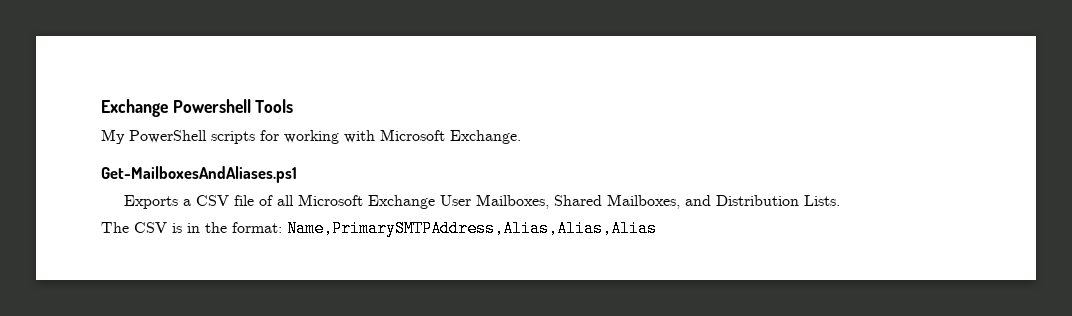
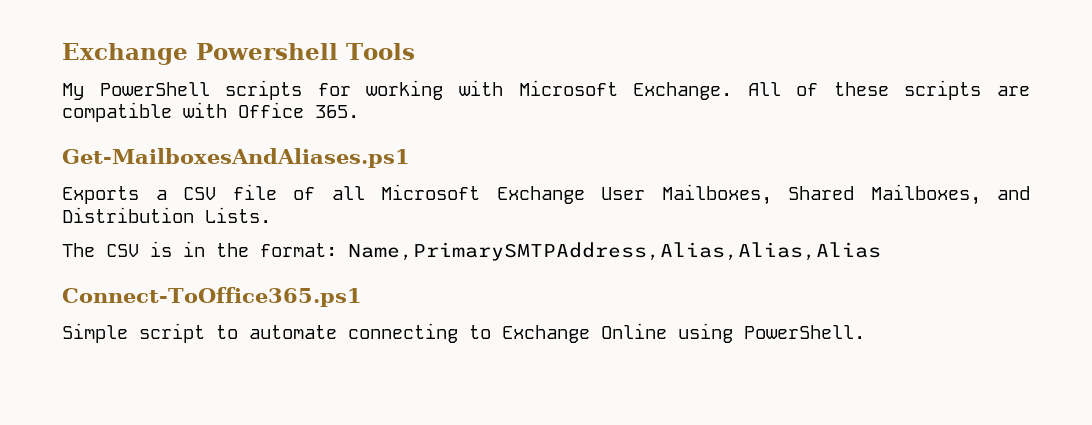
+ All of these scripts are compatible with Office 365.
+ Connect-ToOffice365.ps1
+ Simple script to automate connecting to Exchange Online using PowerShell.

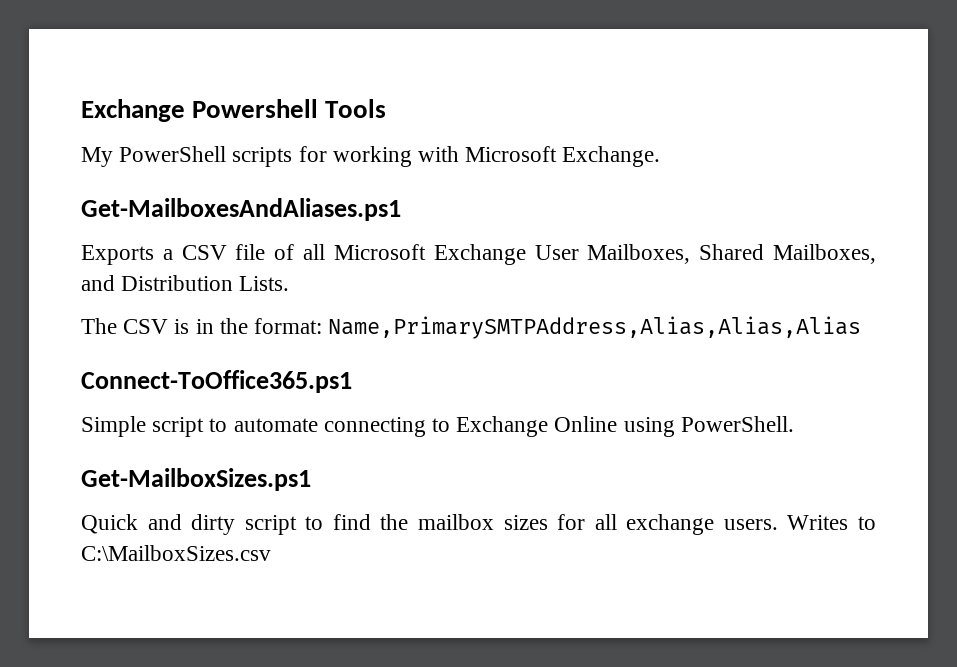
- All of these scripts are compatible with Office 365.
+ Get-MailboxSizes.ps1
+ Quick and dirty script to find the mailbox sizes for all exchange users. Writes to C:\MailboxSizes.csv

